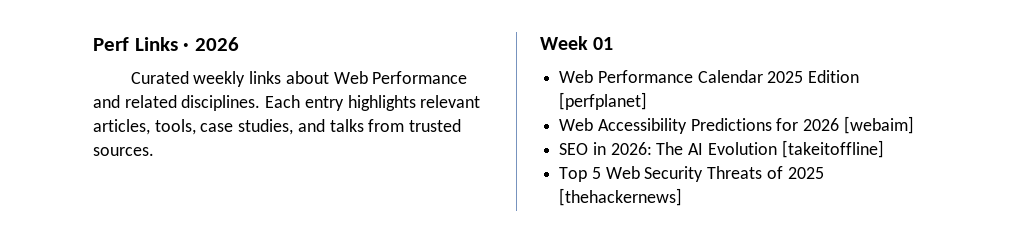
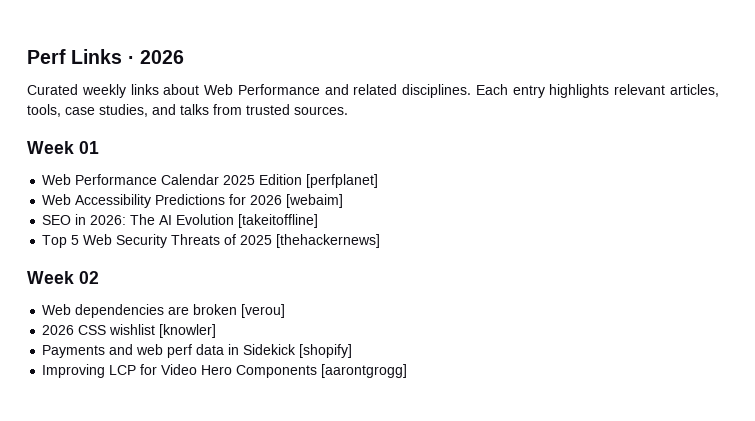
+ Week 02
+ Web dependencies are broken [verou]
+ 2026 CSS wishlist [knowler]
+ Payments and web perf data in Sidekick [shopify]
+ Improving LCP for Video Hero Components [aarontgrogg]

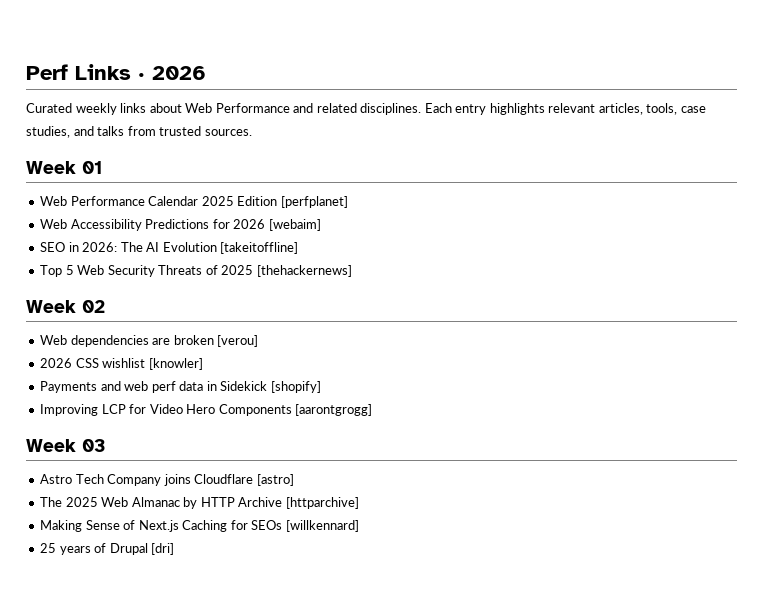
+ Week 03
+ Astro Tech Company joins Cloudflare [astro]
+ The 2025 Web Almanac by HTTP Archive [httparchive]
+ Making Sense of Next.js Caching for SEOs [willkennard]
+ 25 years of Drupal [dri]

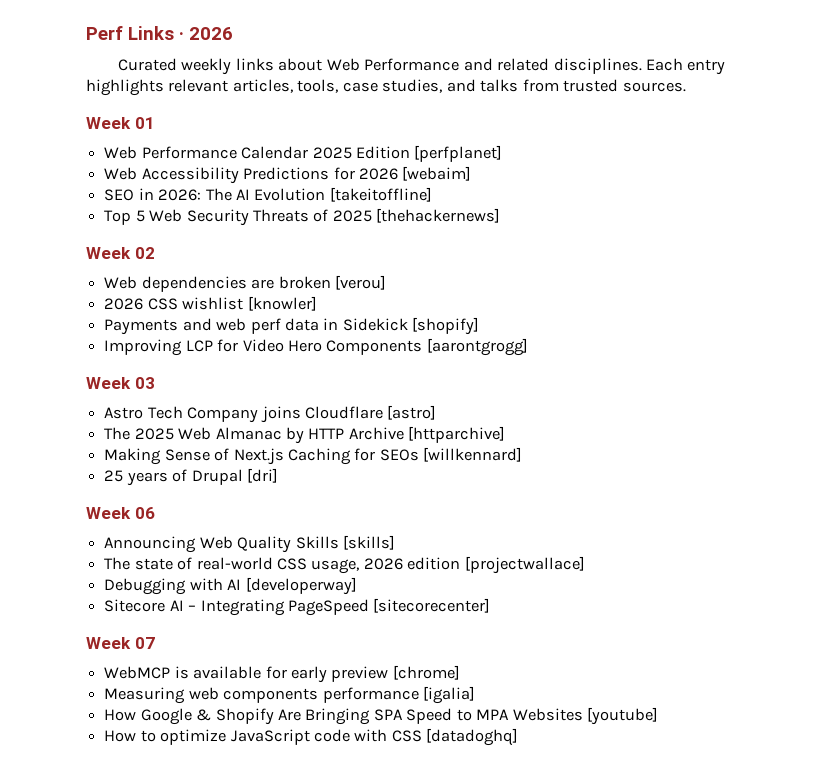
+ Week 06
+ Announcing Web Quality Skills [skills]
+ The state of real-world CSS usage, 2026 edition [projectwallace]
+ Debugging with AI [developerway]
+ Sitecore AI – Integrating PageSpeed [sitecorecenter]
+ Week 07
+ WebMCP is available for early preview [chrome]
+ Measuring web components performance [igalia]
+ How Google & Shopify Are Bringing SPA Speed to MPA Websites [youtube]
+ How to optimize JavaScript code with CSS [datadoghq]

